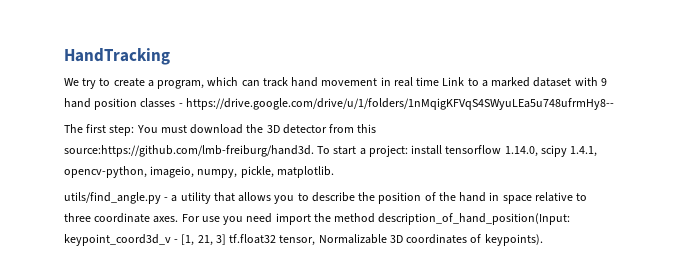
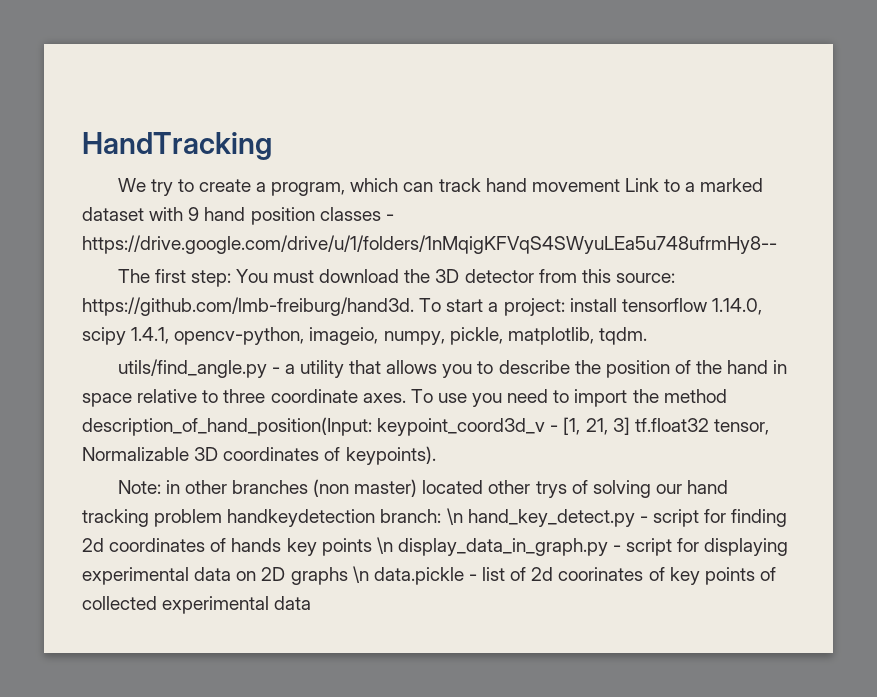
- We try to create a program, which can track hand movement in real time Link to a marked dataset with 9 hand position classes - https://drive.google.com/drive/u/1/folders/1nMqigKFVqS4SWyuLEa5u748ufrmHy8--
+ We try to create a program, which can track hand movement Link to a marked dataset with 9 hand position classes - https://drive.google.com/drive/u/1/folders/1nMqigKFVqS4SWyuLEa5u748ufrmHy8--
- The first step: You must download the 3D detector from this source:https://github.com/lmb-freiburg/hand3d. To start a project: install tensorflow 1.14.0, scipy 1.4.1, opencv-python, imageio, numpy, pickle, matplotlib.
+ The first step: You must download the 3D detector from this source: https://github.com/lmb-freiburg/hand3d. To start a project: install tensorflow 1.14.0, scipy 1.4.1, opencv-python, imageio, numpy, pickle, matplotlib, tqdm.
- For use you need import the method description_of_hand_position(Input: keypoint_coord3d_v - [1, 21, 3] tf.float32 tensor, Normalizable 3D coordinates of keypoints).
+ To use you need to import the method description_of_hand_position(Input: keypoint_coord3d_v - [1, 21, 3] tf.float32 tensor, Normalizable 3D coordinates of keypoints).
+ Note: in other branches (non master) located other trys of solving our hand tracking problem handkeydetection branch: \n hand_key_detect.py - script for finding 2d coordinates of hands key points \n display_data_in_graph.py - script for displaying experimental data on 2D graphs \n data.pickle - list of 2d coorinates of key points of collected experimental data

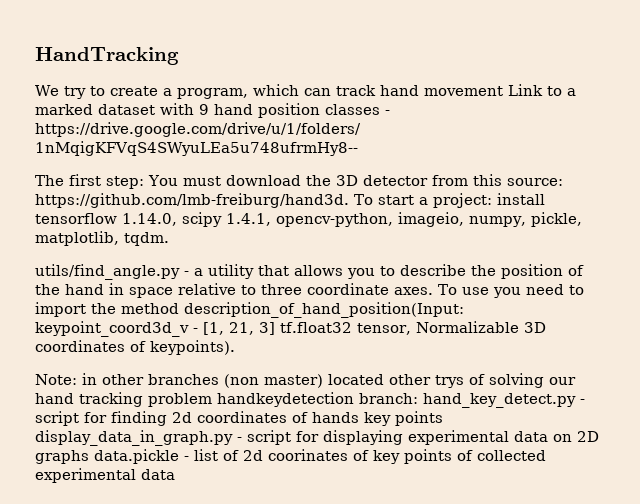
- Note: in other branches (non master) located other trys of solving our hand tracking problem handkeydetection branch: \n hand_key_detect.py - script for finding 2d coordinates of hands key points \n display_data_in_graph.py - script for displaying experimental data on 2D graphs \n data.pickle - list of 2d coorinates of key points of collected experimental data
+ Note: in other branches (non master) located other trys of solving our hand tracking problem handkeydetection branch: hand_key_detect.py - script for finding 2d coordinates of hands key points display_data_in_graph.py - script for displaying experimental data on 2D graphs data.pickle - list of 2d coorinates of key points of collected experimental data

